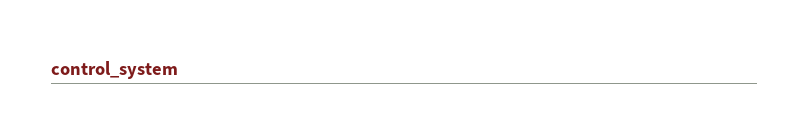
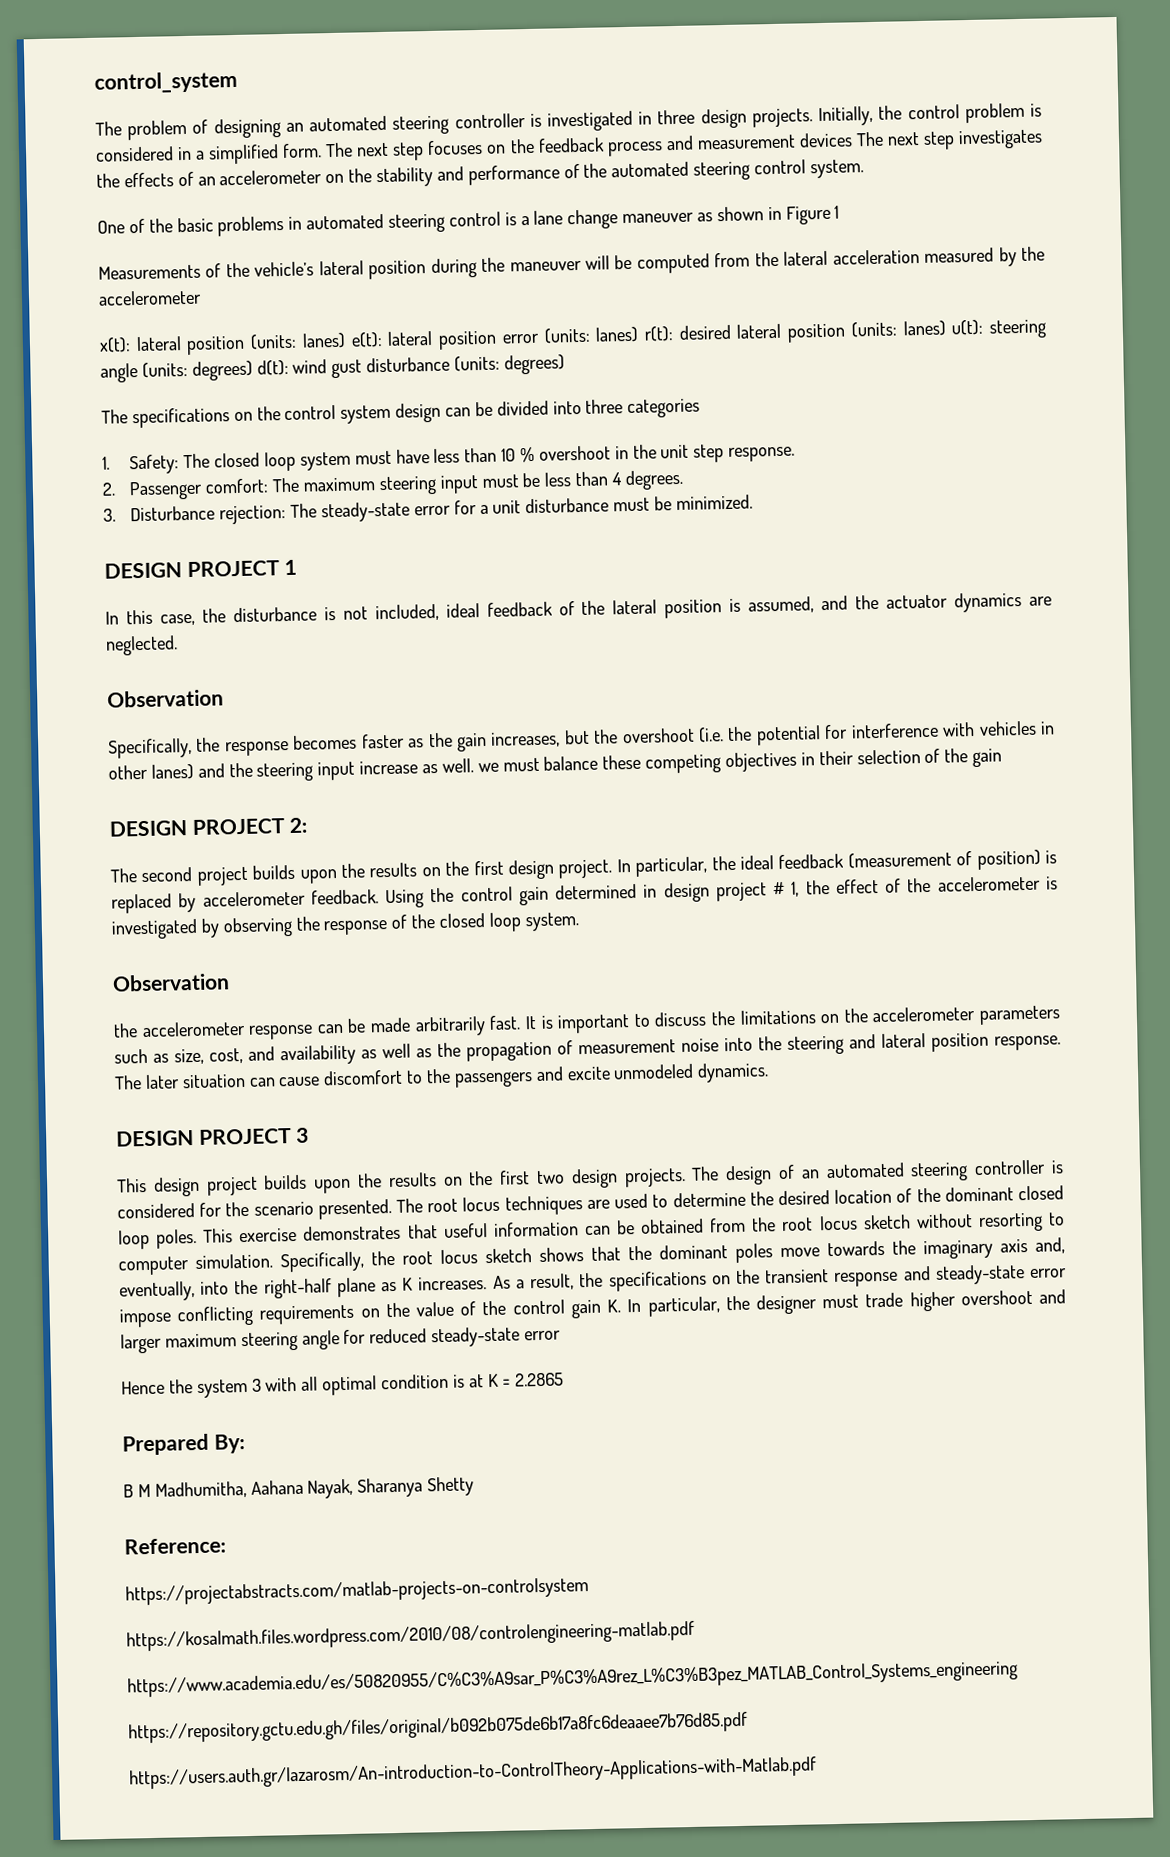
+ The problem of designing an automated steering controller is investigated in three design projects. Initially, the control problem is considered in a simplified form. The next step focuses on the feedback process and measurement devices The next step investigates the effects of an accelerometer on the stability and performance of the automated steering control system.
+ One of the basic problems in automated steering control is a lane change maneuver as shown in Figure 1
+ Measurements of the vehicle’s lateral position during the maneuver will be computed from the lateral acceleration measured by the accelerometer
+ x(t): lateral position (units: lanes) e(t): lateral position error (units: lanes) r(t): desired lateral position (units: lanes) u(t): steering angle (units: degrees) d(t): wind gust disturbance (units: degrees)
+ The specifications on the control system design can be divided into three categories
+ 1. Safety: The closed loop system must have less than 10 % overshoot in the unit step response.
+ 2. Passenger comfort: The maximum steering input must be less than 4 degrees.
+ 3. Disturbance rejection: The steady-state error for a unit disturbance must be minimized.
+ DESIGN PROJECT 1
+ In this case, the disturbance is not included, ideal feedback of the lateral position is assumed, and the actuator dynamics are neglected.
+ Observation
+ Specifically, the response becomes faster as the gain increases, but the overshoot (i.e. the potential for interference with vehicles in other lanes) and the steering input increase as well. we must balance these competing objectives in their selection of the gain
+ DESIGN PROJECT 2:
+ The second project builds upon the results on the first design project. In particular, the ideal feedback (measurement of position) is replaced by accelerometer feedback. Using the control gain determined in design project # 1, the effect of the accelerometer is investigated by observing the response of the closed loop system.
+ Observation
+ the accelerometer response can be made arbitrarily fast. It is important to discuss the limitations on the accelerometer parameters such as size, cost, and availability as well as the propagation of measurement noise into the steering and lateral position response. The later situation can cause discomfort to the passengers and excite unmodeled dynamics.
+ DESIGN PROJECT 3
+ This design project builds upon the results on the first two design projects. The design of an automated steering controller is considered for the scenario presented. The root locus techniques are used to determine the desired location of the dominant closed loop poles. This exercise demonstrates that useful information can be obtained from the root locus sketch without resorting to computer simulation. Specifically, the root locus sketch shows that the dominant poles move towards the imaginary axis and, eventually, into the right-half plane as K increases. As a result, the specifications on the transient response and steady-state error impose conflicting requirements on the value of the control gain K. In particular, the designer must trade higher overshoot and larger maximum steering angle for reduced steady-state error
+ Hence the system 3 with all optimal condition is at K = 2.2865
+ Prepared By:
+ B M Madhumitha, Aahana Nayak, Sharanya Shetty
+ Reference:
+ https://projectabstracts.com/matlab-projects-on-controlsystem
+ https://kosalmath.files.wordpress.com/2010/08/controlengineering-matlab.pdf
+ https://www.academia.edu/es/50820955/C%C3%A9sar_P%C3%A9rez_L%C3%B3pez_MATLAB_Control_Systems_engineering
+ https://repository.gctu.edu.gh/files/original/b092b075de6b17a8fc6deaaee7b76d85.pdf
+ https://users.auth.gr/lazarosm/An-introduction-to-ControlTheory-Applications-with-Matlab.pdf

